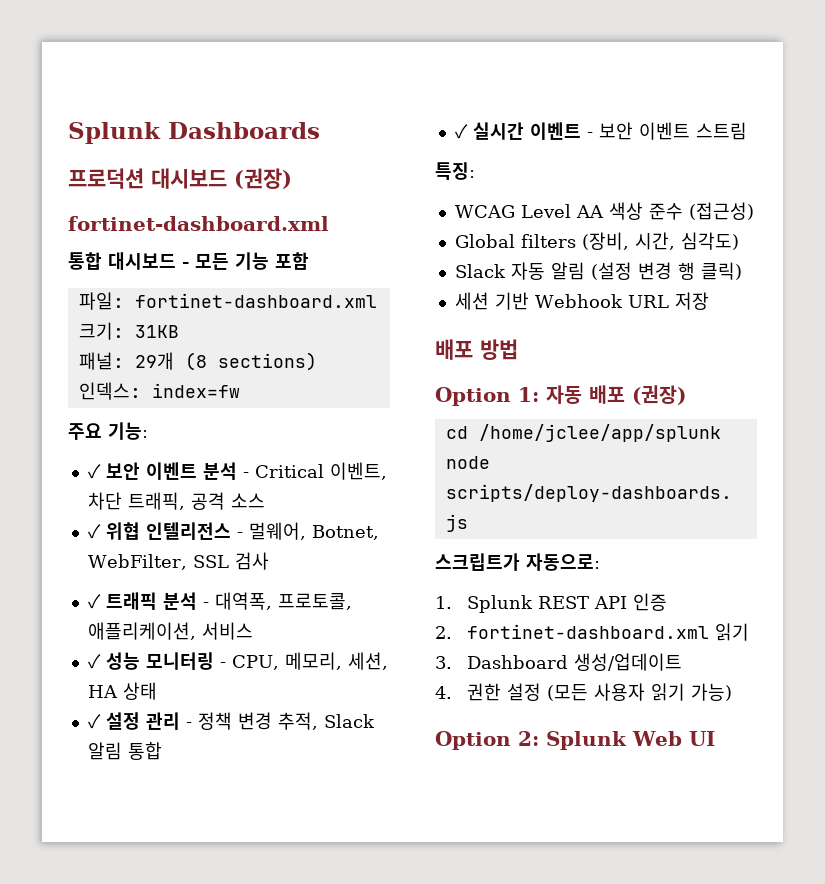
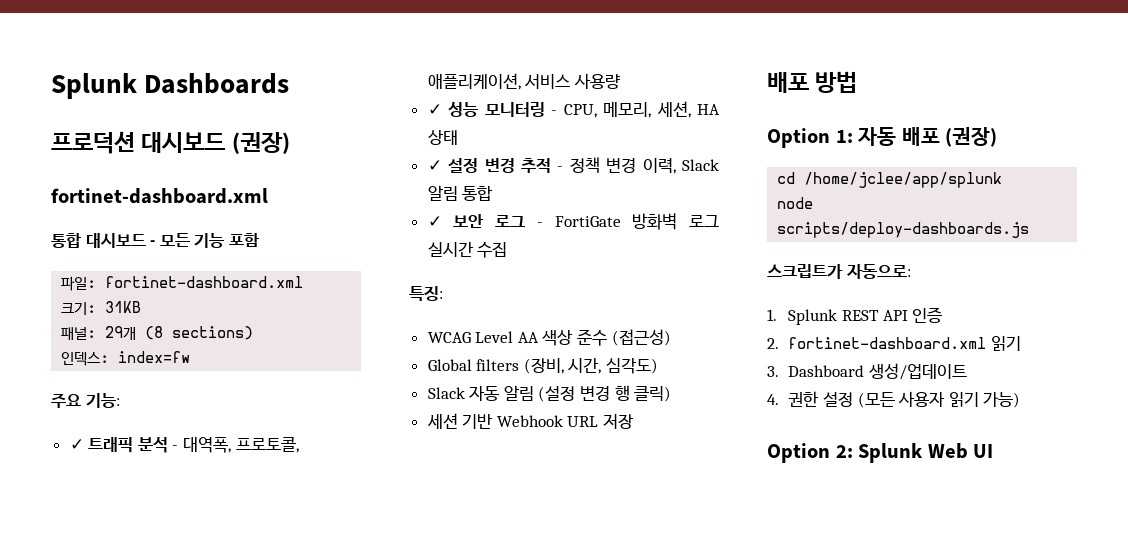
- ✓ 보안 이벤트 분석 - Critical 이벤트, 차단 트래픽, 공격 소스
- ✓ 위협 인텔리전스 - 멀웨어, Botnet, WebFilter, SSL 검사
- ✓ 트래픽 분석 - 대역폭, 프로토콜, 애플리케이션, 서비스
+ ✓ 트래픽 분석 - 대역폭, 프로토콜, 애플리케이션, 서비스 사용량
- ✓ 설정 관리 - 정책 변경 추적, Slack 알림 통합
+ ✓ 설정 변경 추적 - 정책 변경 이력, Slack 알림 통합
- ✓ 실시간 이벤트 - 보안 이벤트 스트림
+ ✓ 보안 로그 - FortiGate 방화벽 로그 실시간 수집

